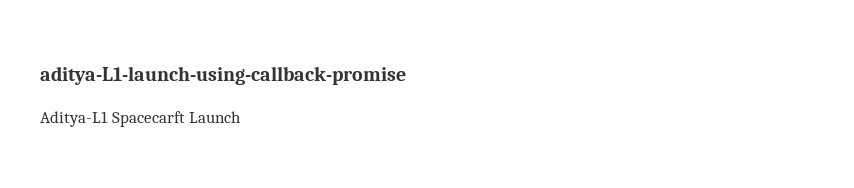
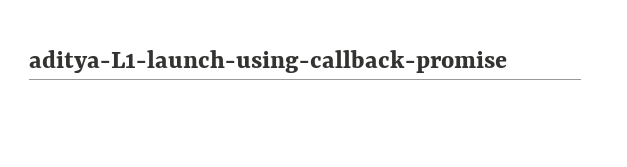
- Aditya-L1 Spacecarft Launch

